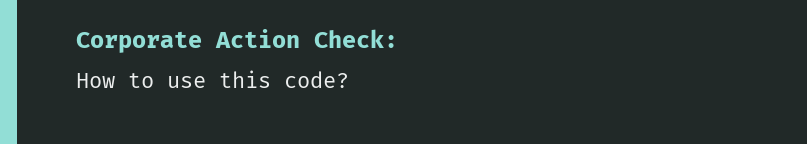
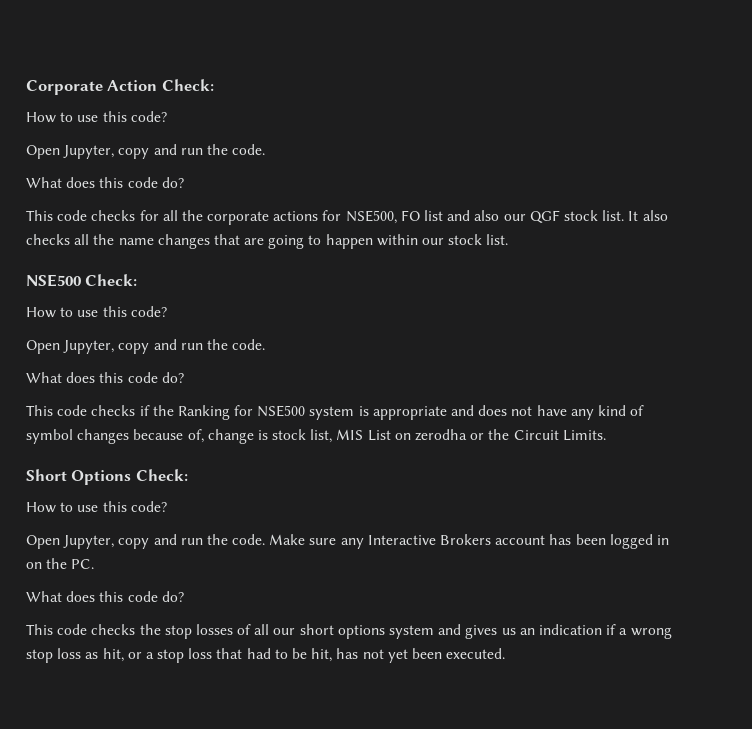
  Corporate Action Check:
  How to use this code?
+ Open Jupyter, copy and run the code.
+ What does this code do?
+ This code checks for all the corporate actions for NSE500, FO list and also our QGF stock list. It also checks all the name changes that are going to happen within our stock list.
+ NSE500 Check:
+ How to use this code?
+ Open Jupyter, copy and run the code.
+ What does this code do?
+ This code checks if the Ranking for NSE500 system is appropriate and does not have any kind of symbol changes because of, change is stock list, MIS List on zerodha or the Circuit Limits.
+ Short Options Check:
+ How to use this code?
+ Open Jupyter, copy and run the code. Make sure any Interactive Brokers account has been logged in on the PC.
+ What does this code do?
+ This code checks the stop losses of all our short options system and gives us an indication if a wrong stop loss as hit, or a stop loss that had to be hit, has not yet been executed.

